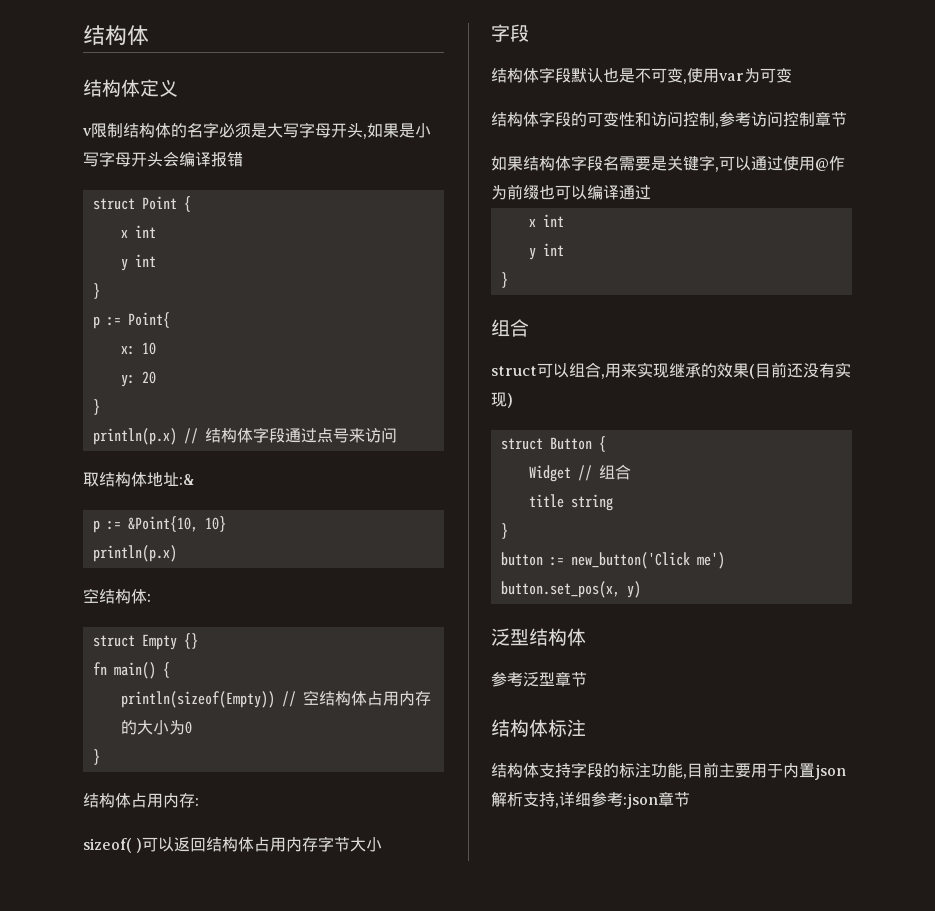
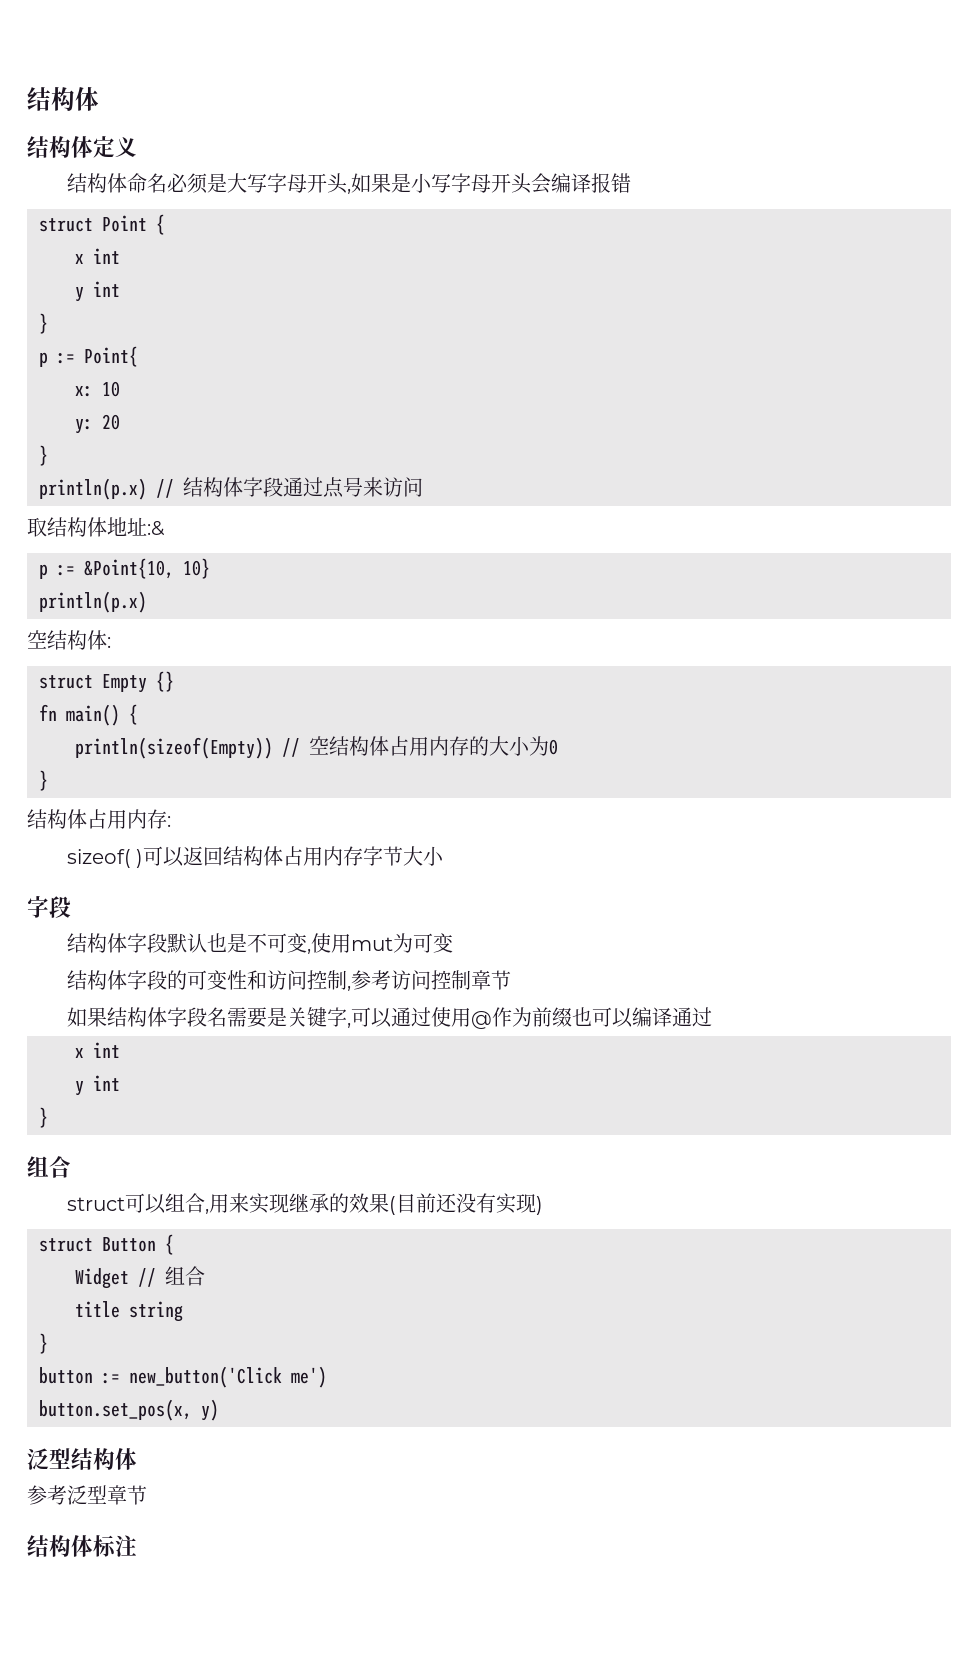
- v限制结构体的名字必须是大写字母开头,如果是小写字母开头会编译报错
+ 结构体命名必须是大写字母开头,如果是小写字母开头会编译报错
- 结构体字段默认也是不可变,使用var为可变
+ 结构体字段默认也是不可变,使用mut为可变
- 结构体支持字段的标注功能,目前主要用于内置json解析支持,详细参考:json章节

